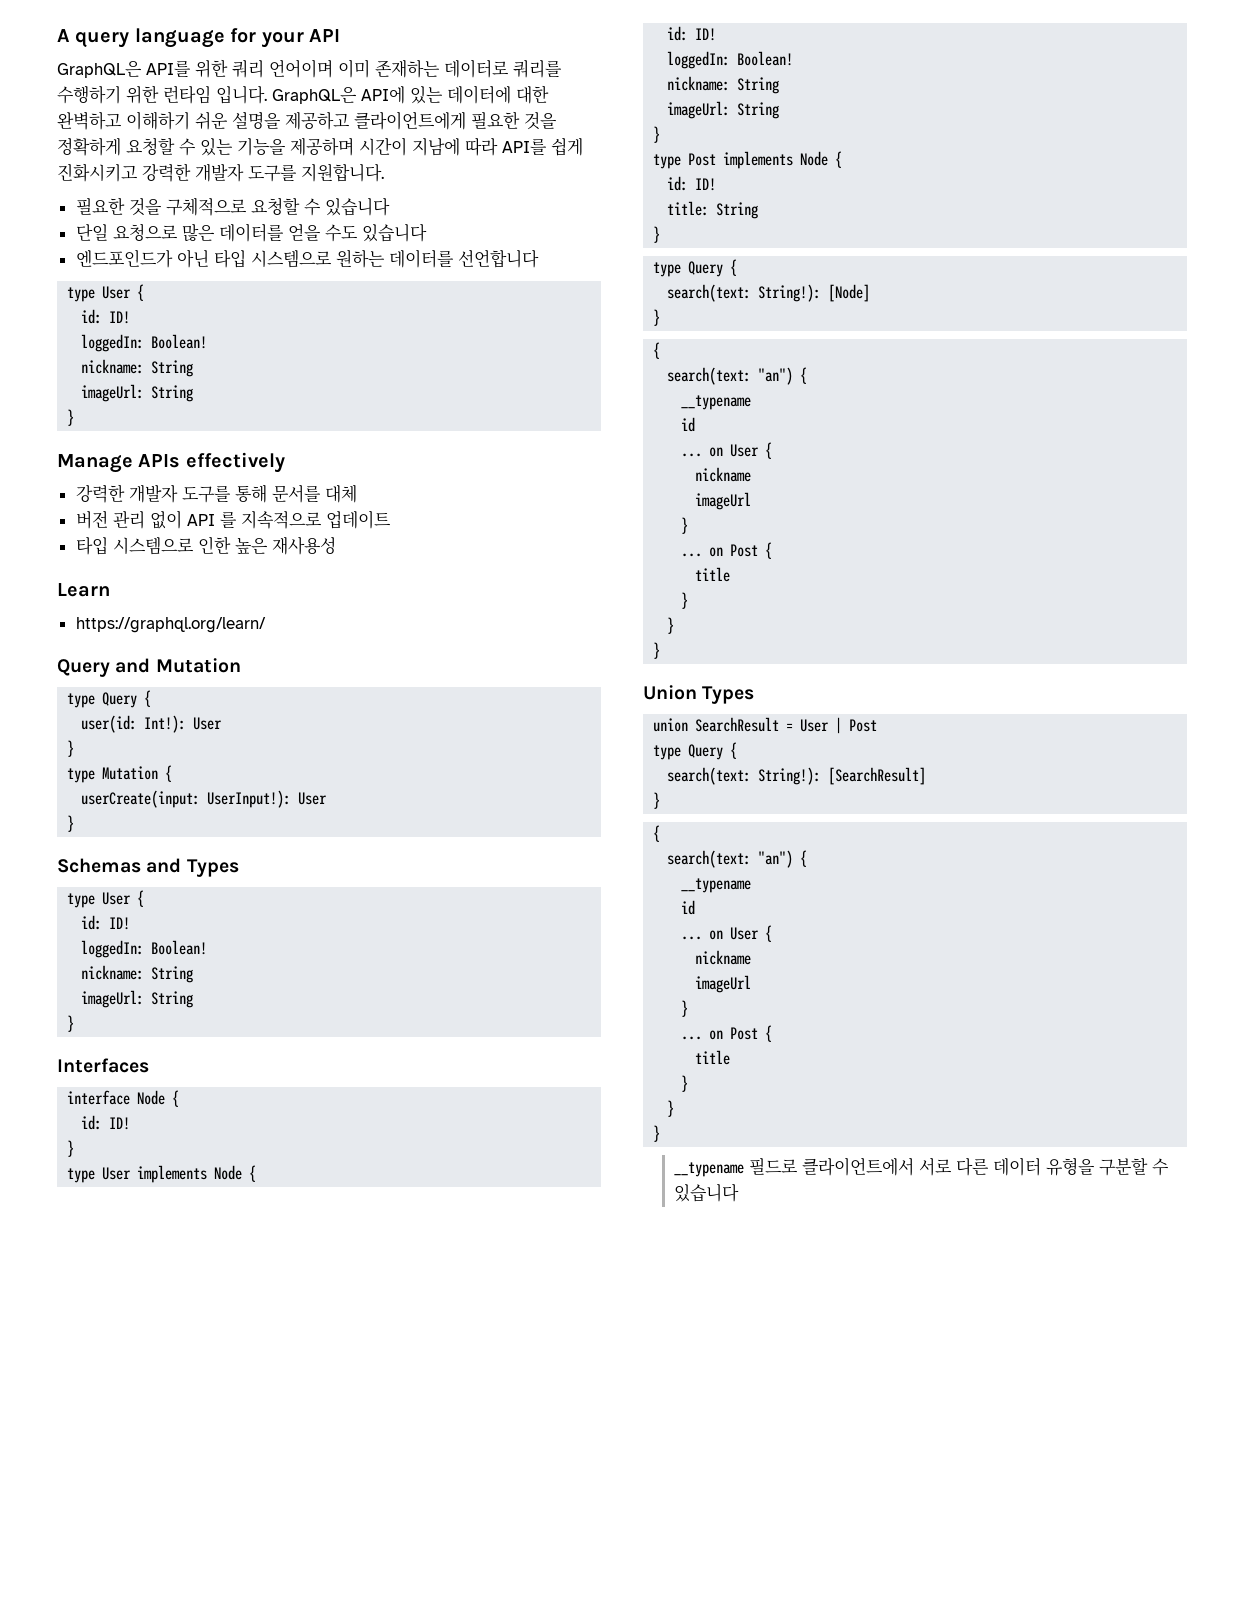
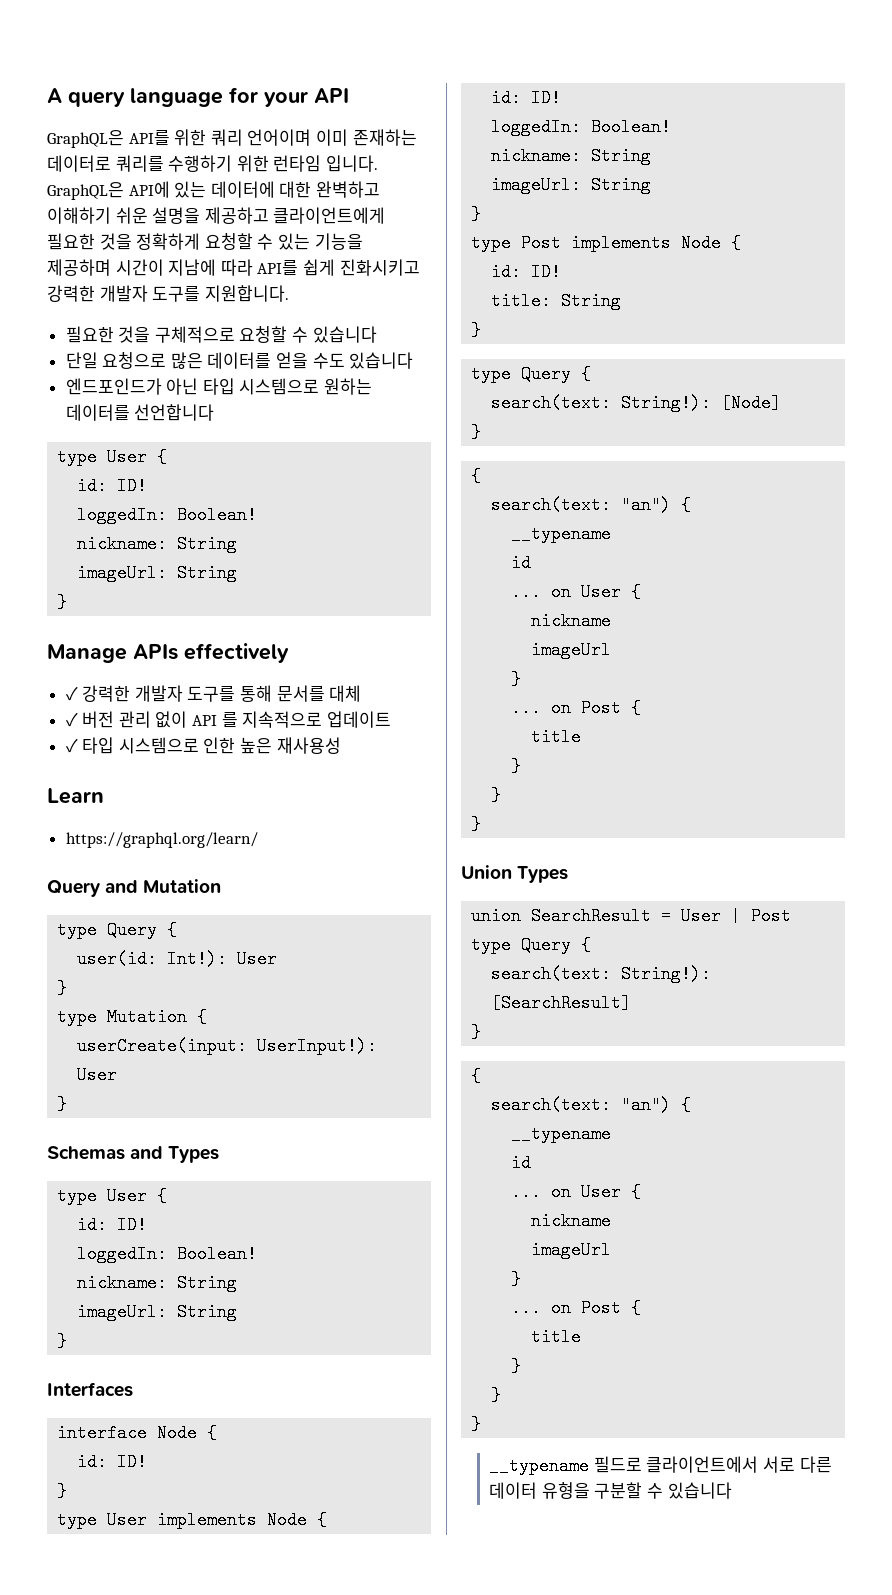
- 강력한 개발자 도구를 통해 문서를 대체
+ ✓ 강력한 개발자 도구를 통해 문서를 대체
- 버전 관리 없이 API 를 지속적으로 업데이트
+ ✓ 버전 관리 없이 API 를 지속적으로 업데이트
- 타입 시스템으로 인한 높은 재사용성
+ ✓ 타입 시스템으로 인한 높은 재사용성

